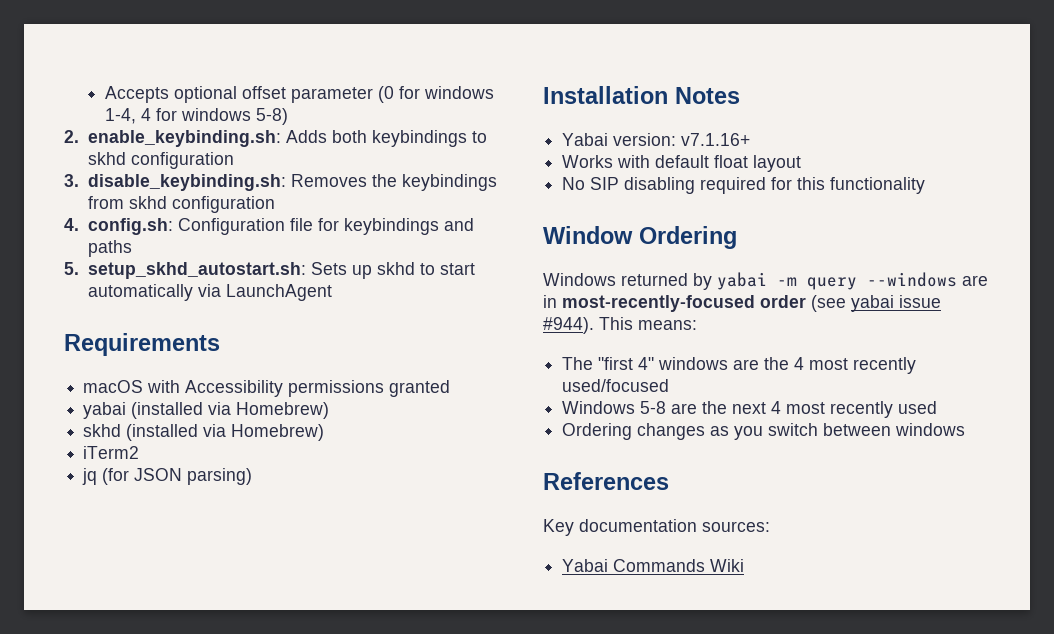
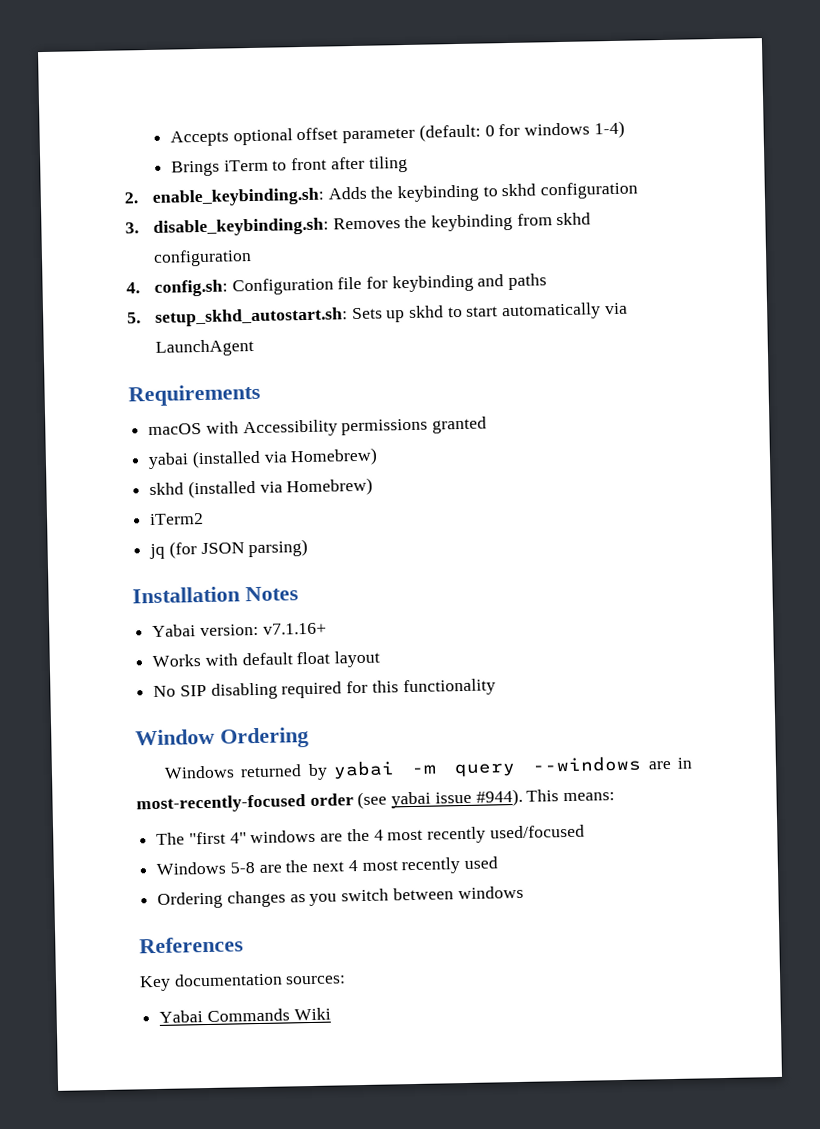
- Accepts optional offset parameter (0 for windows 1-4, 4 for windows 5-8)
+ Accepts optional offset parameter (default: 0 for windows 1-4)
+ Brings iTerm to front after tiling
- 2. enable_keybinding.sh: Adds both keybindings to skhd configuration
+ 2. enable_keybinding.sh: Adds the keybinding to skhd configuration
- 3. disable_keybinding.sh: Removes the keybindings from skhd configuration
+ 3. disable_keybinding.sh: Removes the keybinding from skhd configuration
- 4. config.sh: Configuration file for keybindings and paths
+ 4. config.sh: Configuration file for keybinding and paths

